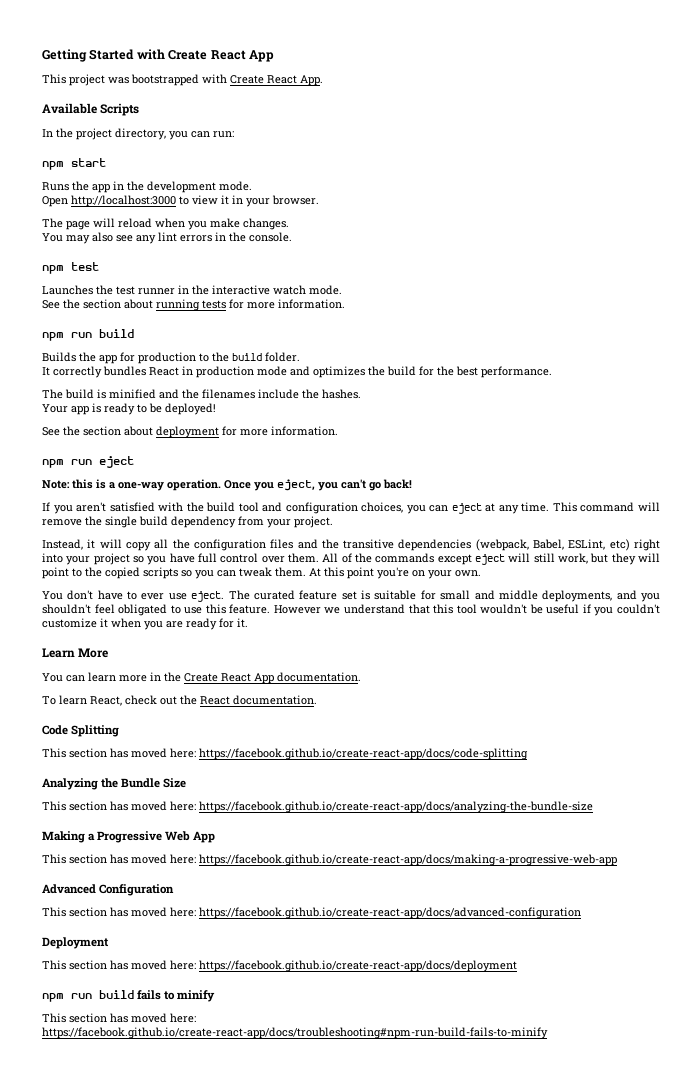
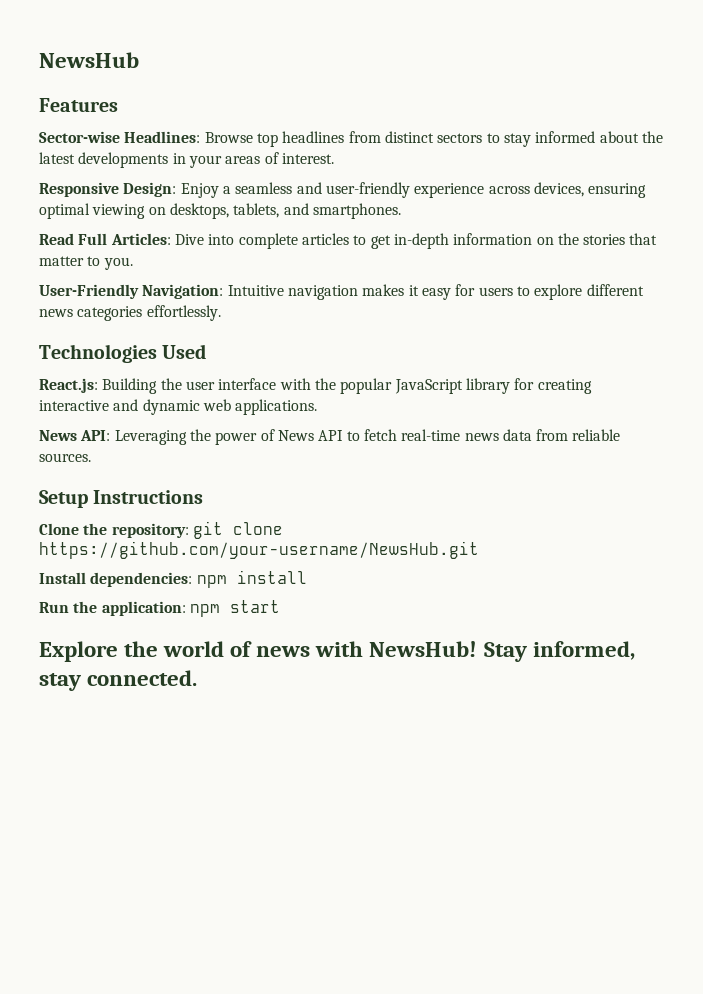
- Getting Started with Create React App
- This project was bootstrapped with Create React App.
- Available Scripts
- In the project directory, you can run:
- npm start
- Runs the app in the development mode.
- Open http://localhost:3000 to view it in your browser.
- The page will reload when you make changes.
- You may also see any lint errors in the console.
- npm test
- Launches the test runner in the interactive watch mode.
- See the section about running tests for more information.
- npm run build
- Builds the app for production to the build folder.
- It correctly bundles React in production mode and optimizes the build for the best performance.
- The build is minified and the filenames include the hashes.
- Your app is ready to be deployed!
- See the section about deployment for more information.
- npm run eject
- Note: this is a one-way operation. Once you eject, you can't go back!
- If you aren't satisfied with the build tool and configuration choices, you can eject at any time. This command will remove the single build dependency from your project.
- Instead, it will copy all the configuration files and the transitive dependencies (webpack, Babel, ESLint, etc) right into your project so you have full control over them. All of the commands except eject will still work, but they will point to the copied scripts so you can tweak them. At this point you're on your own.
- You don't have to ever use eject. The curated feature set is suitable for small and middle deployments, and you shouldn't feel obligated to use this feature. However we understand that this tool wouldn't be useful if you couldn't customize it when you are ready for it.
- Learn More
- You can learn more in the Create React App documentation.
- To learn React, check out the React documentation.
- Code Splitting
- This section has moved here: https://facebook.github.io/create-react-app/docs/code-splitting
- Analyzing the Bundle Size
- This section has moved here: https://facebook.github.io/create-react-app/docs/analyzing-the-bundle-size
- Making a Progressive Web App
- This section has moved here: https://facebook.github.io/create-react-app/docs/making-a-progressive-web-app
- Advanced Configuration
- This section has moved here: https://facebook.github.io/create-react-app/docs/advanced-configuration
- Deployment
- This section has moved here: https://facebook.github.io/create-react-app/docs/deployment
- npm run build fails to minify
- This section has moved here: https://facebook.github.io/create-react-app/docs/troubleshooting#npm-run-build-fails-to-minify
+ NewsHub
+ Features
+ Sector-wise Headlines: Browse top headlines from distinct sectors to stay informed about the latest developments in your areas of interest.
+ Responsive Design: Enjoy a seamless and user-friendly experience across devices, ensuring optimal viewing on desktops, tablets, and smartphones.
+ Read Full Articles: Dive into complete articles to get in-depth information on the stories that matter to you.
+ User-Friendly Navigation: Intuitive navigation makes it easy for users to explore different news categories effortlessly.
+ Technologies Used
+ React.js: Building the user interface with the popular JavaScript library for creating interactive and dynamic web applications.
+ News API: Leveraging the power of News API to fetch real-time news data from reliable sources.
+ Setup Instructions
+ Clone the repository: git clone https://github.com/your-username/NewsHub.git
+ Install dependencies: npm install
+ Run the application: npm start
+ Explore the world of news with NewsHub! Stay informed, stay connected.

